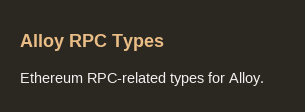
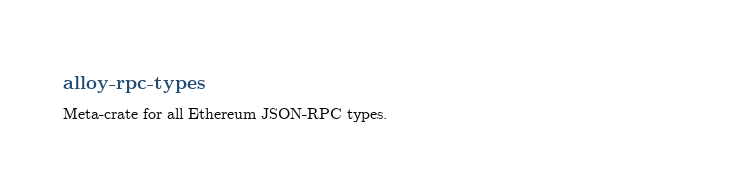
- Alloy RPC Types
- Ethereum RPC-related types for Alloy.
+ alloy-rpc-types
+ Meta-crate for all Ethereum JSON-RPC types.

